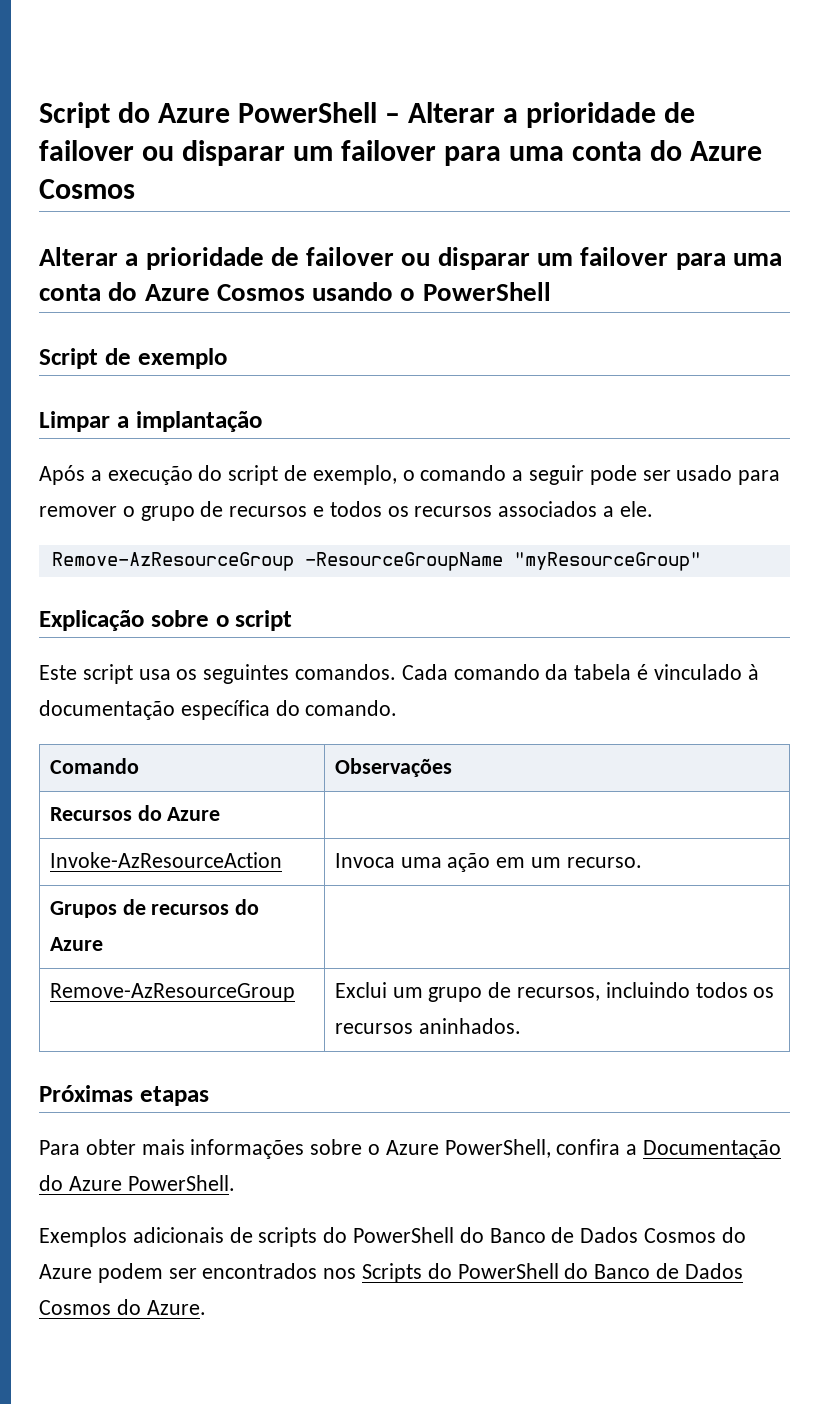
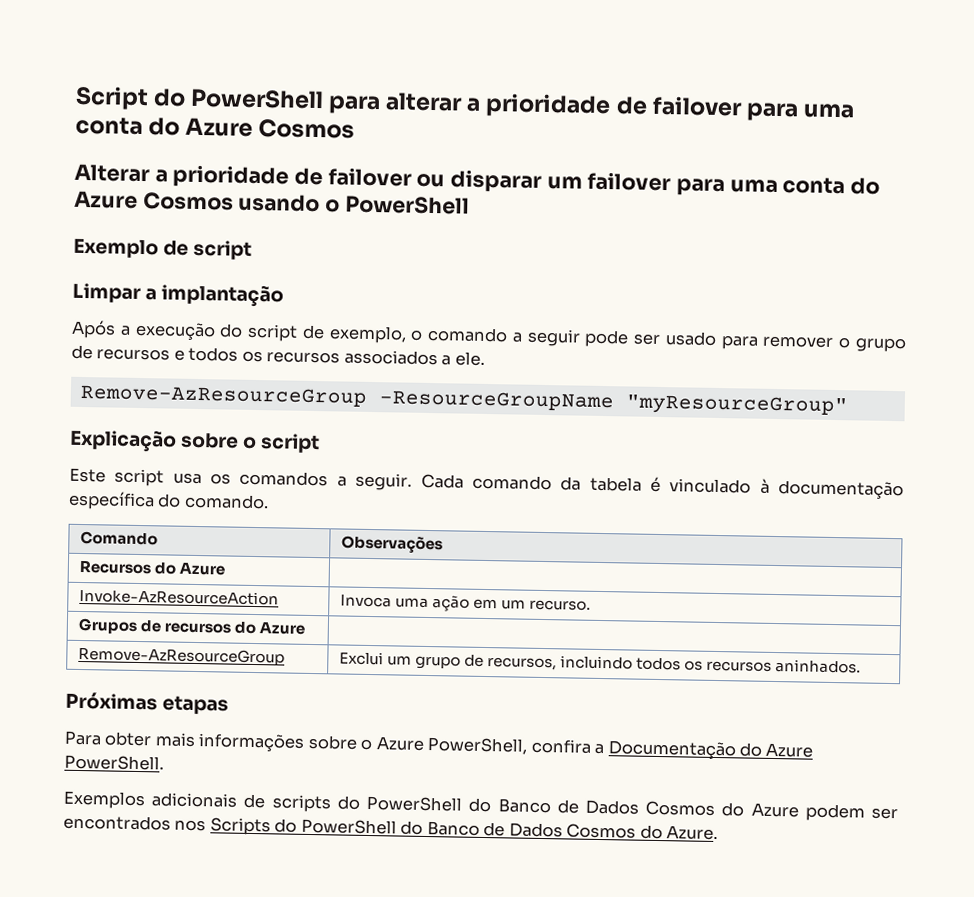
- Script do Azure PowerShell – Alterar a prioridade de failover ou disparar um failover para uma conta do Azure Cosmos
+ Script do PowerShell para alterar a prioridade de failover para uma conta do Azure Cosmos
- Script de exemplo
+ Exemplo de script
- Este script usa os seguintes comandos.
+ Este script usa os comandos a seguir.

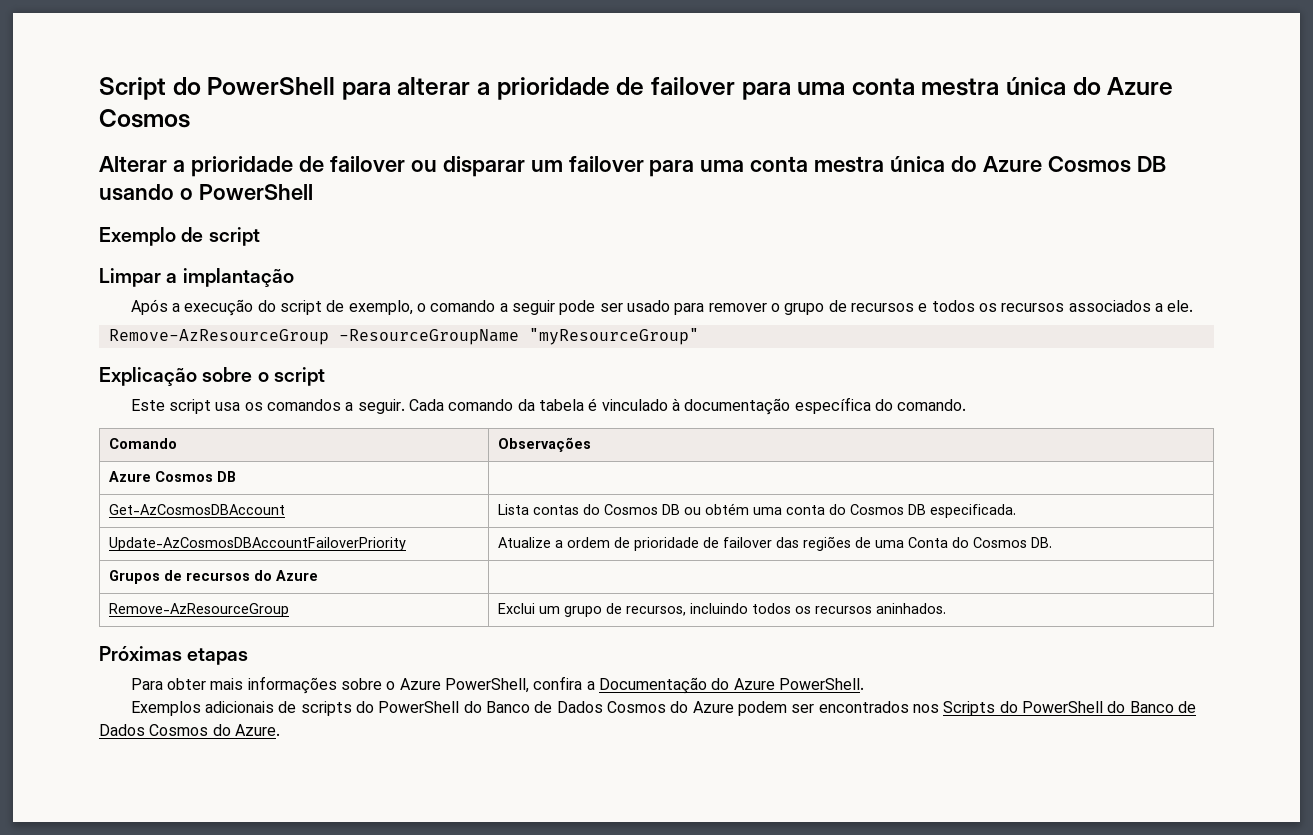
- Script do PowerShell para alterar a prioridade de failover para uma conta do Azure Cosmos
+ Script do PowerShell para alterar a prioridade de failover para uma conta mestra única do Azure Cosmos
- Alterar a prioridade de failover ou disparar um failover para uma conta do Azure Cosmos usando o PowerShell
+ Alterar a prioridade de failover ou disparar um failover para uma conta mestra única do Azure Cosmos DB usando o PowerShell
- Recursos do Azure |
- Invoke-AzResourceAction | Invoca uma ação em um recurso.
+ Azure Cosmos DB |
+ Get-AzCosmosDBAccount | Lista contas do Cosmos DB ou obtém uma conta do Cosmos DB especificada.
+ Update-AzCosmosDBAccountFailoverPriority | Atualize a ordem de prioridade de failover das regiões de uma Conta do Cosmos DB.

